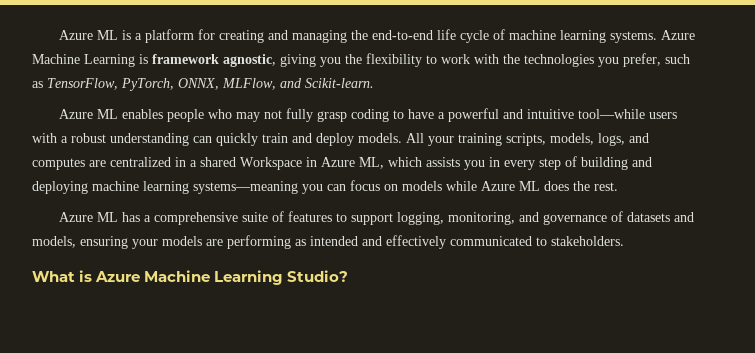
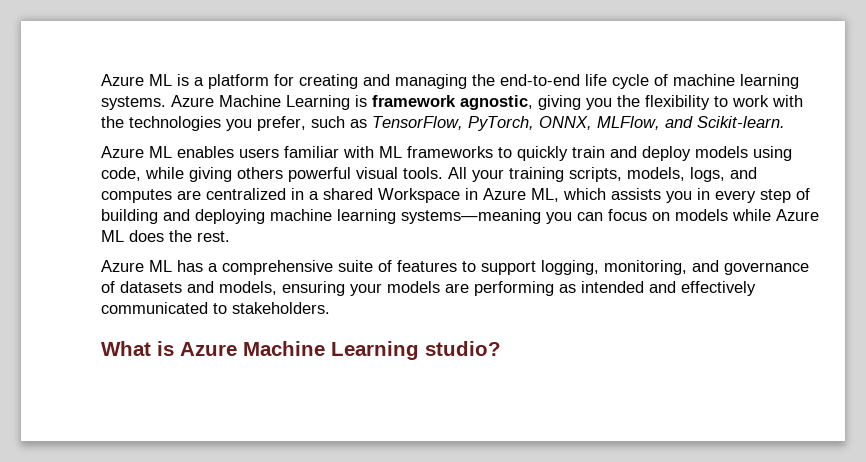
- Azure ML enables people who may not fully grasp coding to have a powerful and intuitive tool—while users with a robust understanding can quickly train and deploy models.
+ Azure ML enables users familiar with ML frameworks to quickly train and deploy models using code, while giving others powerful visual tools.
- What is Azure Machine Learning Studio?
+ What is Azure Machine Learning studio?

